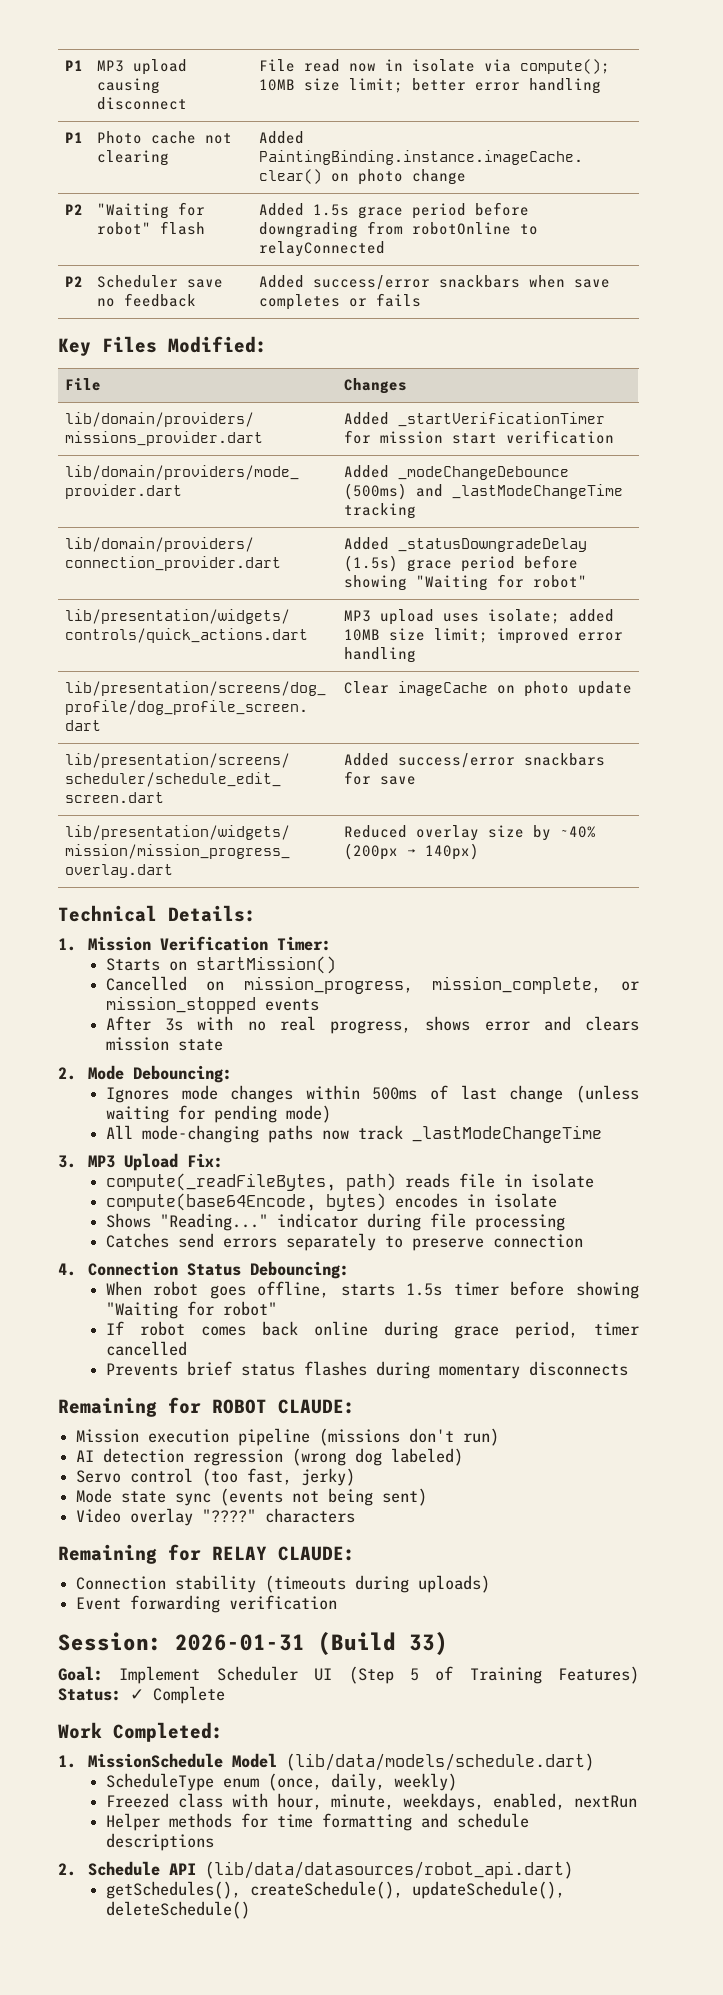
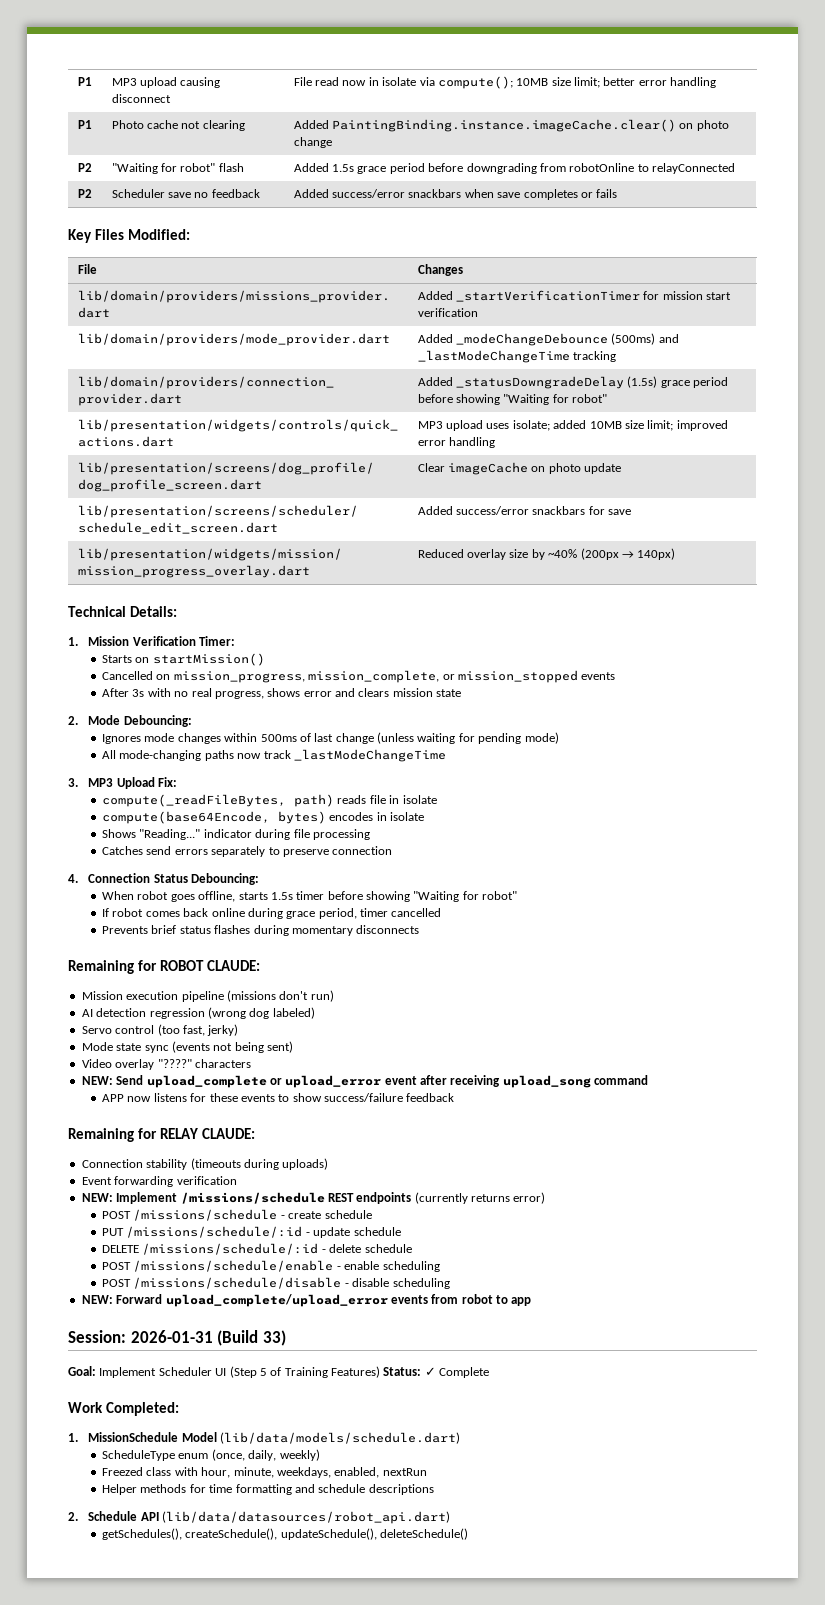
+ NEW: Send upload_complete or upload_error event after receiving upload_song command
+ APP now listens for these events to show success/failure feedback
+ NEW: Implement /missions/schedule REST endpoints (currently returns error)
+ POST /missions/schedule - create schedule
+ PUT /missions/schedule/:id - update schedule
+ DELETE /missions/schedule/:id - delete schedule
+ POST /missions/schedule/enable - enable scheduling
+ POST /missions/schedule/disable - disable scheduling
+ NEW: Forward upload_complete/upload_error events from robot to app

